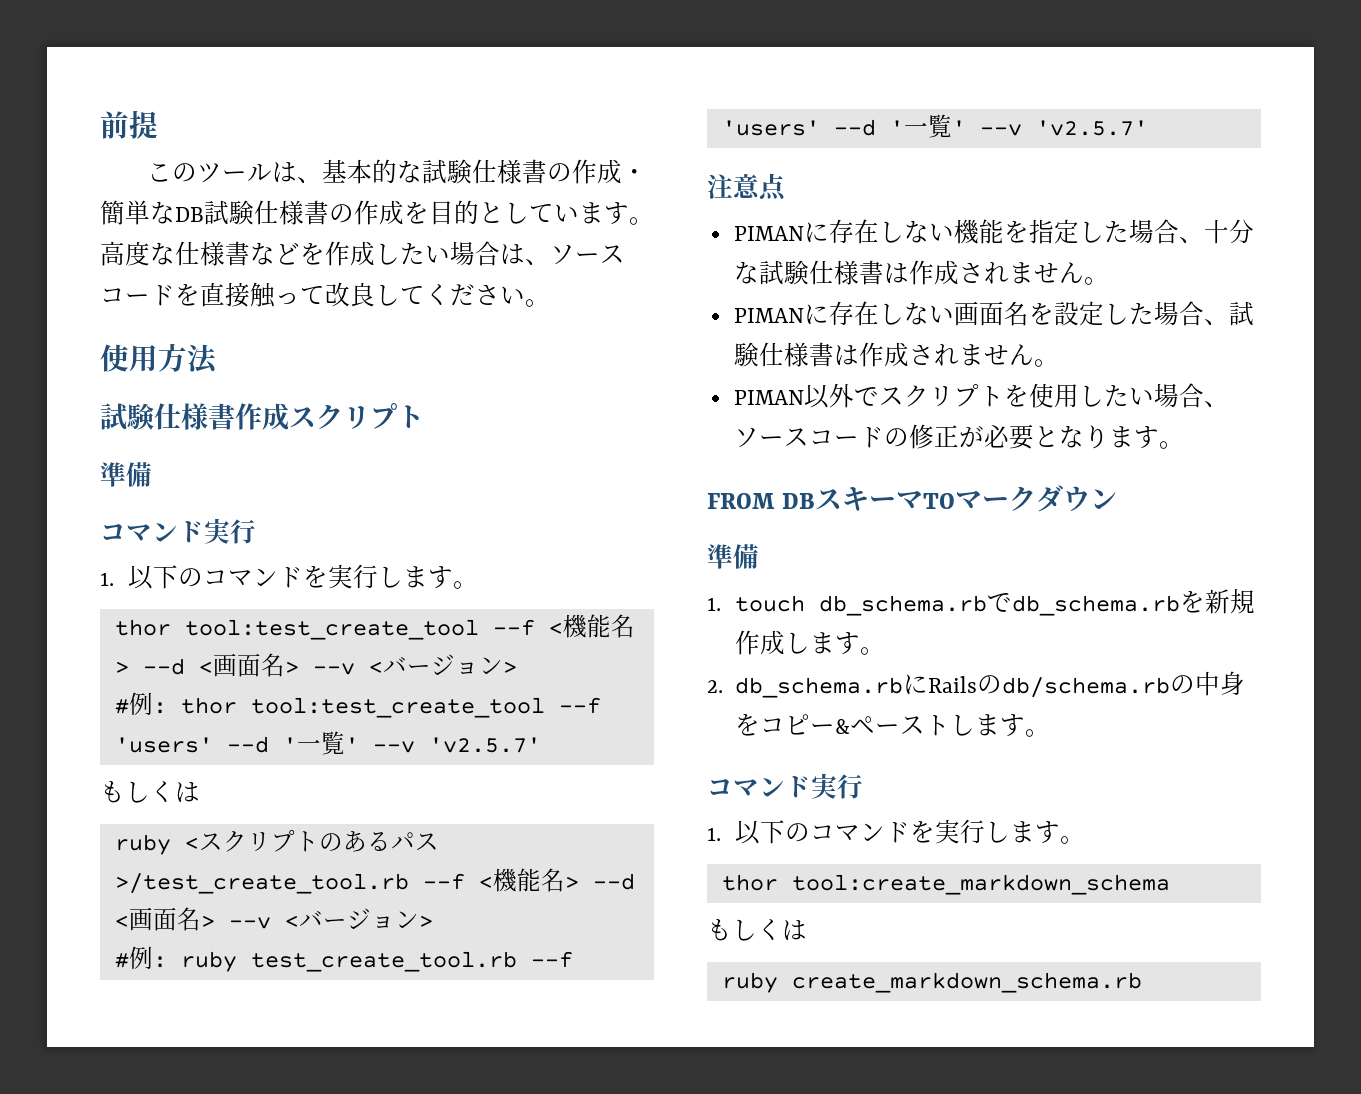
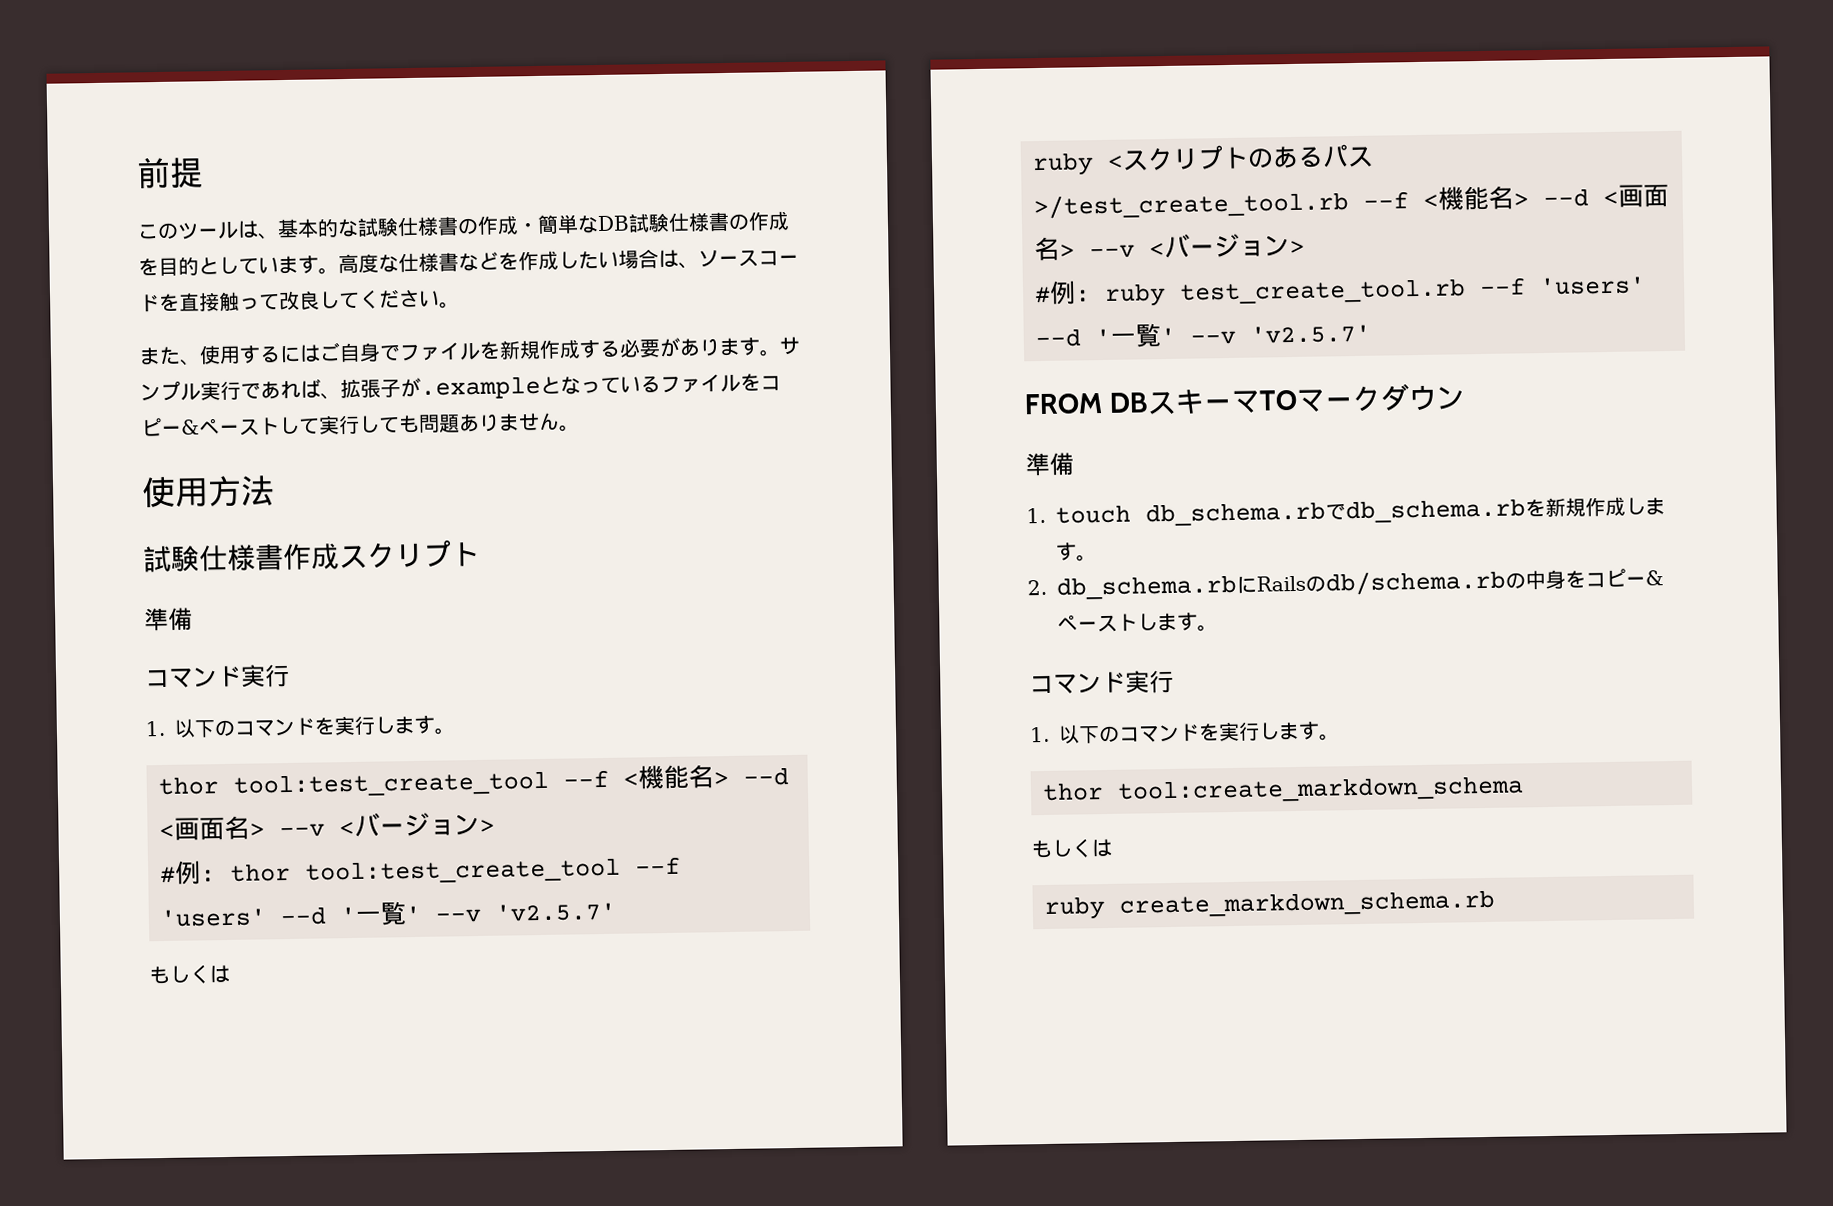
+ また、使用するにはご自身でファイルを新規作成する必要があります。サンプル実行であれば、拡張子が.exampleとなっているファイルをコピー&ペーストして実行しても問題ありません。
- 注意点
- PIMANに存在しない機能を指定した場合、十分な試験仕様書は作成されません。
- PIMANに存在しない画面名を設定した場合、試験仕様書は作成されません。
- PIMAN以外でスクリプトを使用したい場合、ソースコードの修正が必要となります。

